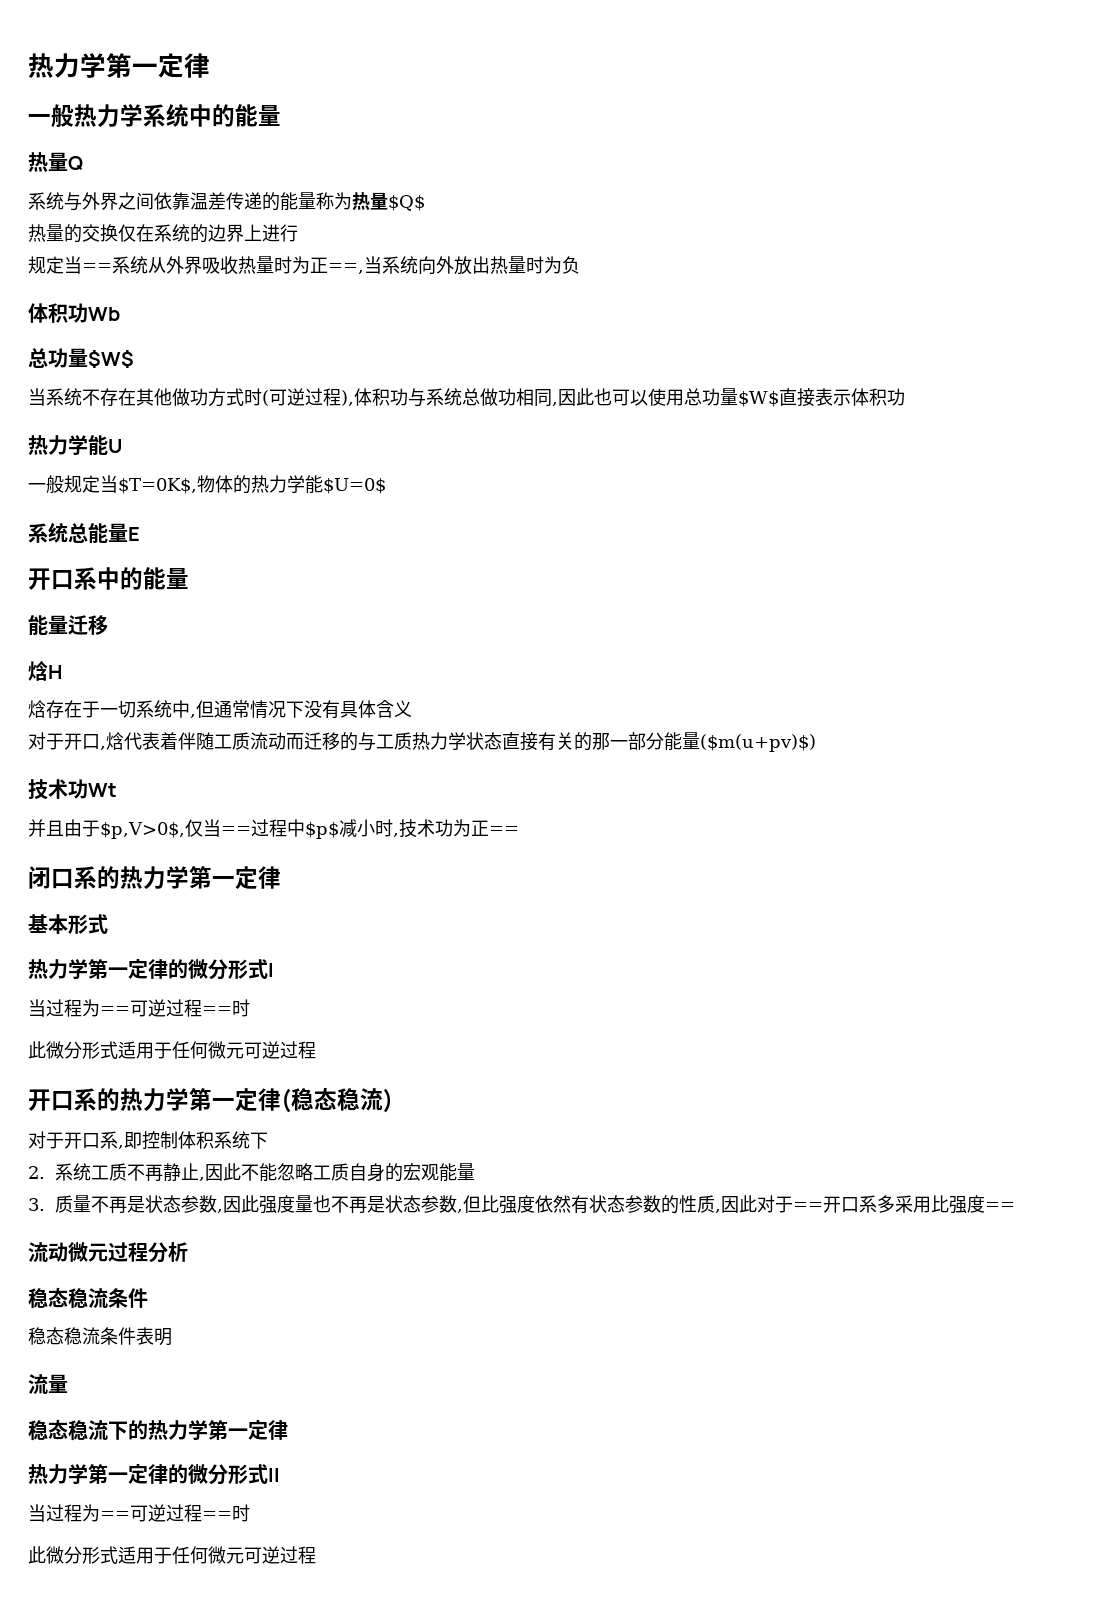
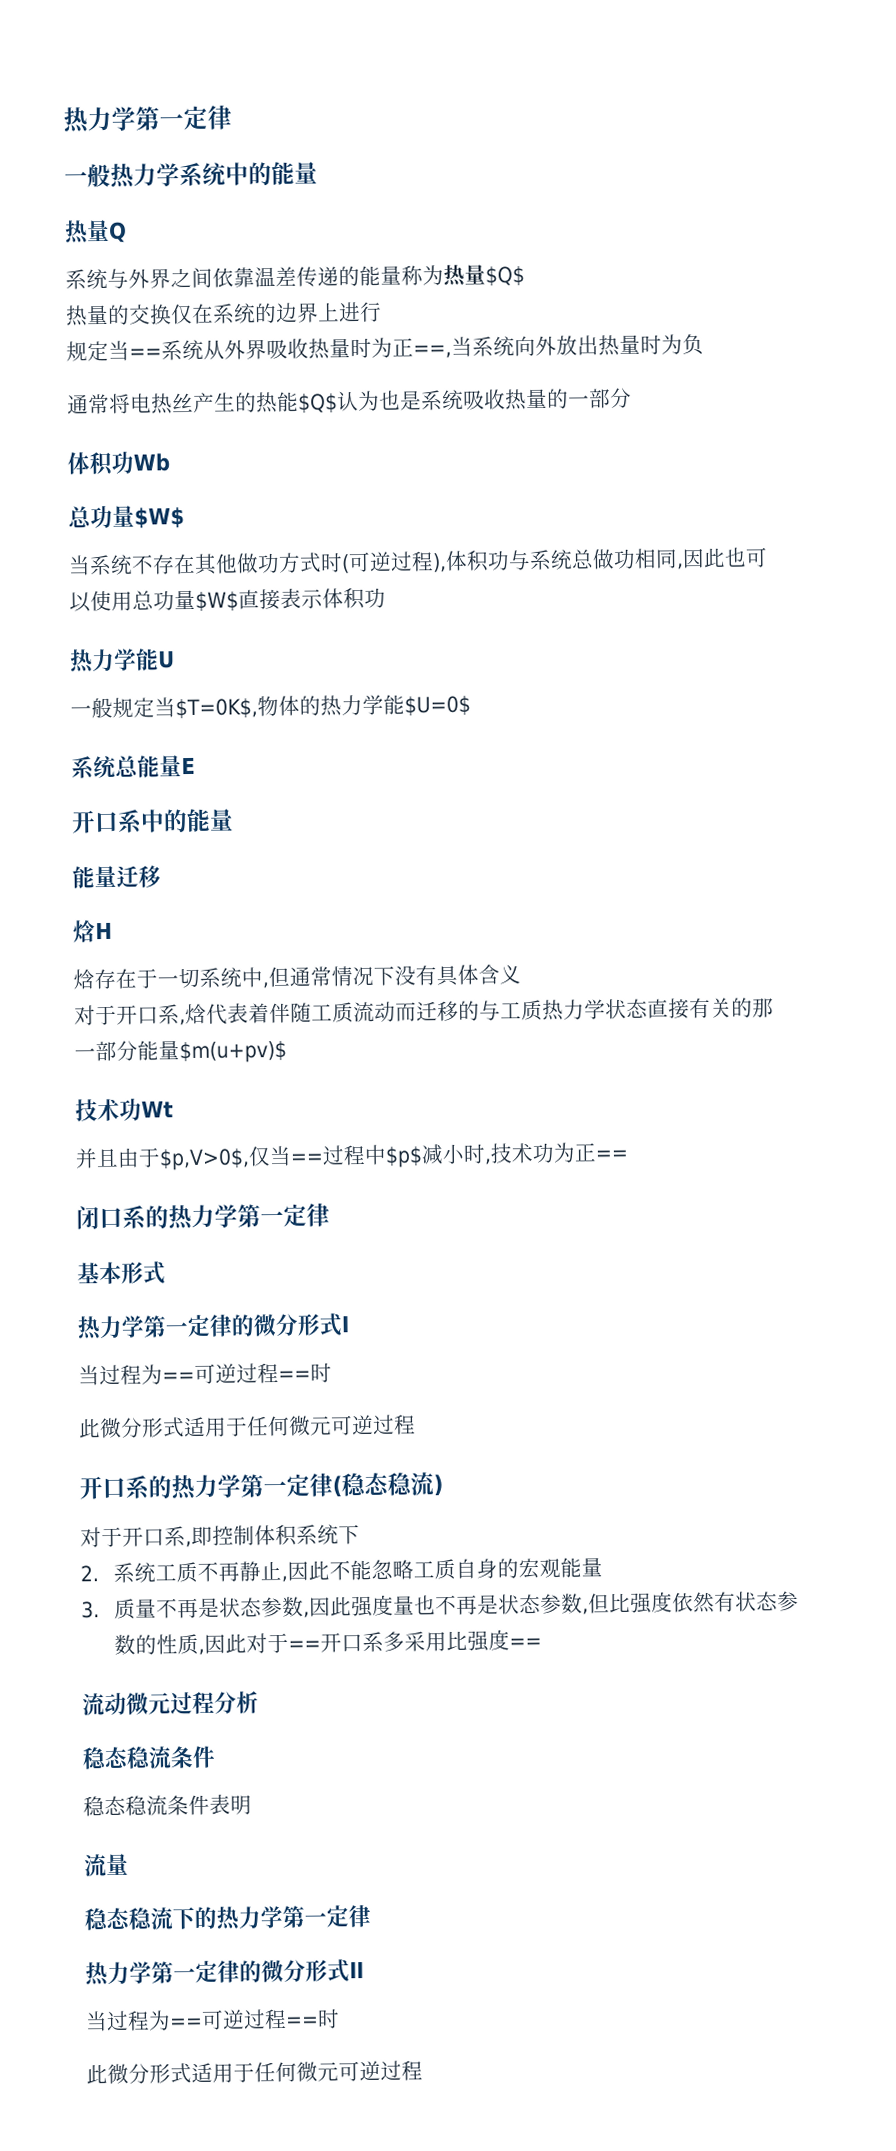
+ 通常将电热丝产生的热能$Q$认为也是系统吸收热量的一部分
- 对于开口,焓代表着伴随工质流动而迁移的与工质热力学状态直接有关的那一部分能量($m(u+pv)$)
+ 对于开口系,焓代表着伴随工质流动而迁移的与工质热力学状态直接有关的那一部分能量$m(u+pv)$

